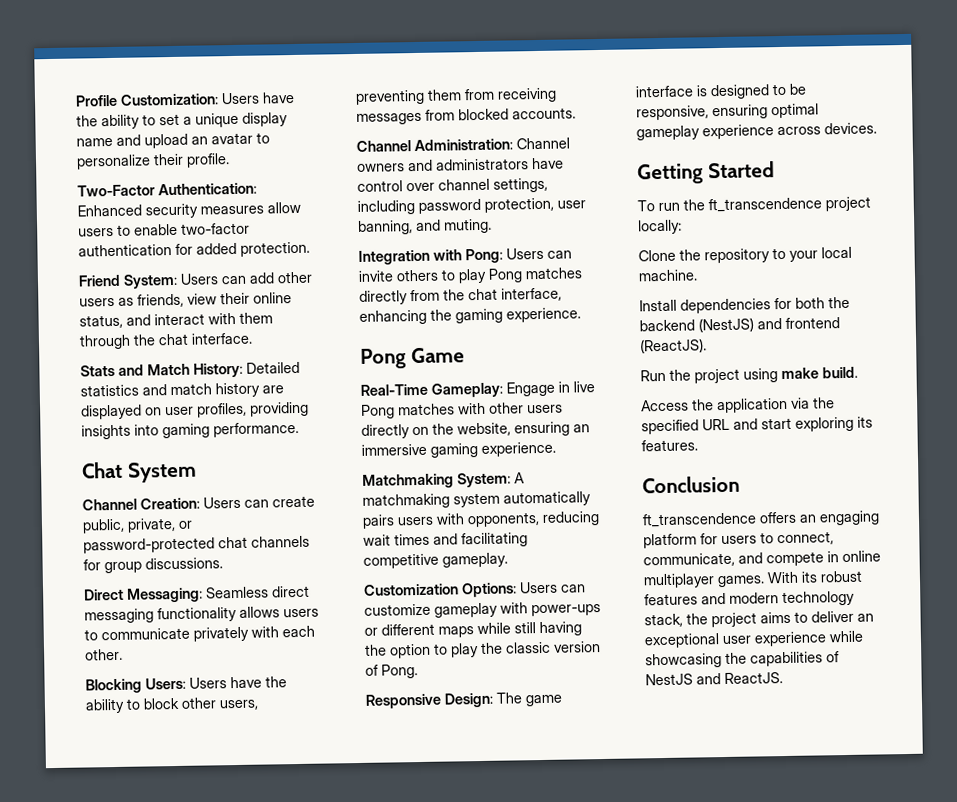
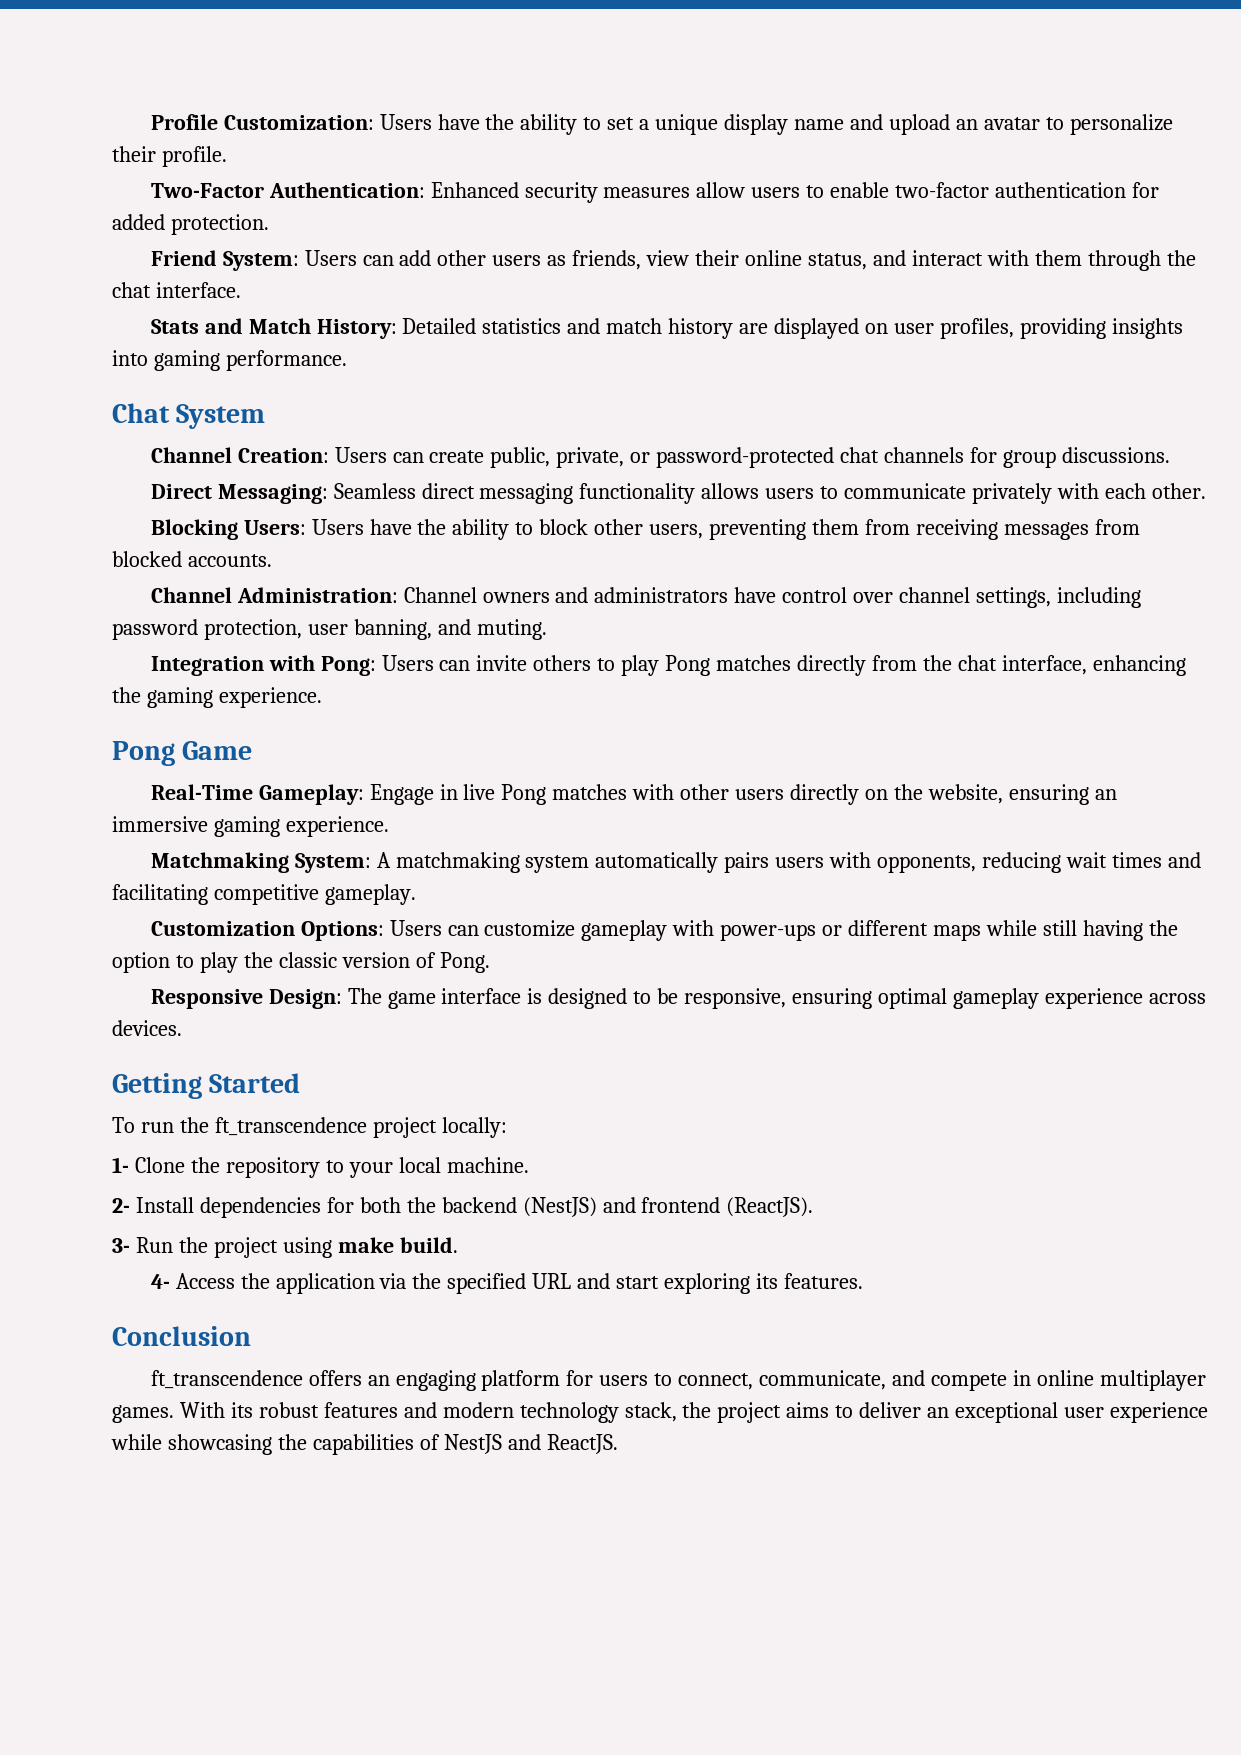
- Clone the repository to your local machine.
+ 1- Clone the repository to your local machine.
- Install dependencies for both the backend (NestJS) and frontend (ReactJS).
+ 2- Install dependencies for both the backend (NestJS) and frontend (ReactJS).
- Run the project using make build.
+ 3- Run the project using make build.
- Access the application via the specified URL and start exploring its features.
+ 4- Access the application via the specified URL and start exploring its features.

